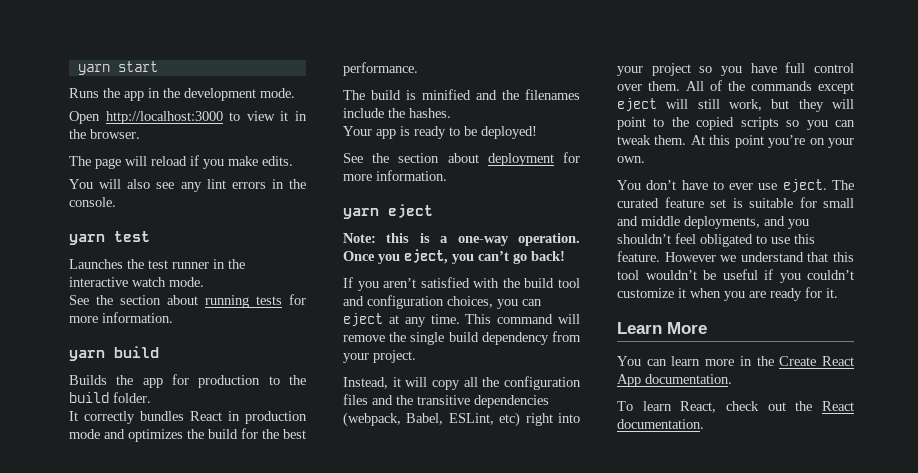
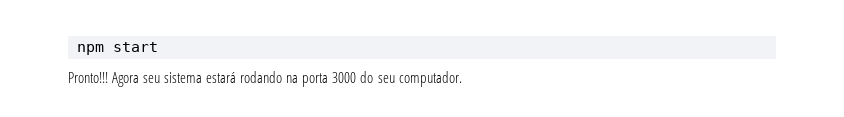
- yarn start
+ npm start
- Runs the app in the development mode.
- Open http://localhost:3000 to view it in the browser.
- The page will reload if you make edits.
- You will also see any lint errors in the console.
- yarn test
- Launches the test runner in the interactive watch mode.
- See the section about running tests for more information.
- yarn build
- Builds the app for production to the build folder.
- It correctly bundles React in production mode and optimizes the build for the best performance.
- The build is minified and the filenames include the hashes.
- Your app is ready to be deployed!
- See the section about deployment for more information.
- yarn eject
- Note: this is a one-way operation. Once you eject, you can’t go back!
- If you aren’t satisfied with the build tool and configuration choices, you can eject at any time. This command will remove the single build dependency from your project.
- Instead, it will copy all the configuration files and the transitive dependencies (webpack, Babel, ESLint, etc) right into your project so you have full control over them. All of the commands except eject will still work, but they will point to the copied scripts so you can tweak them. At this point you’re on your own.
- You don’t have to ever use eject. The curated feature set is suitable for small and middle deployments, and you shouldn’t feel obligated to use this feature. However we understand that this tool wouldn’t be useful if you couldn’t customize it when you are ready for it.
- Learn More
- You can learn more in the Create React App documentation.
- To learn React, check out the React documentation.
+ Pronto!!! Agora seu sistema estará rodando na porta 3000 do seu computador.

